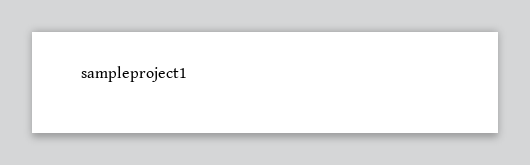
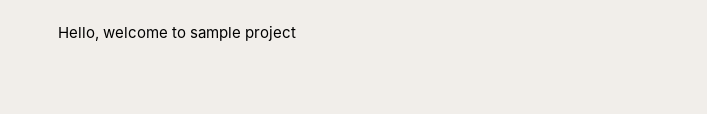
- sampleproject1
+ Hello, welcome to sample project

